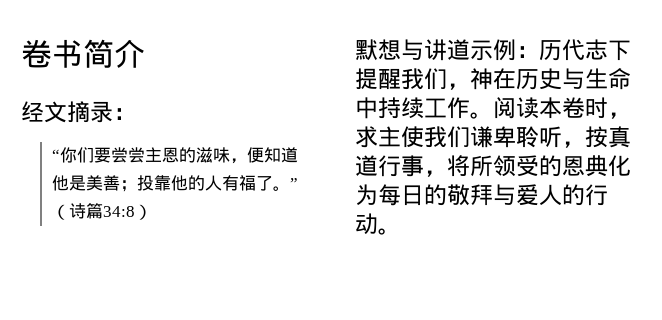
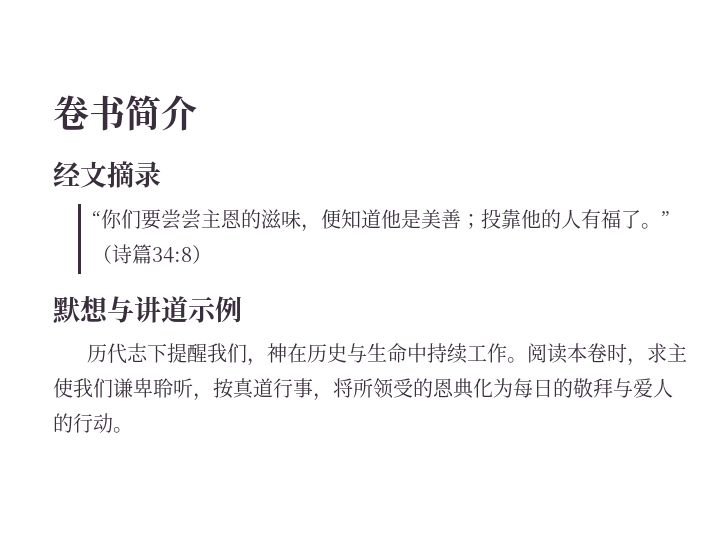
- 经文摘录：
+ 经文摘录
- 默想与讲道示例：历代志下提醒我们，神在历史与生命中持续工作。
+ 默想与讲道示例
+ 历代志下提醒我们，神在历史与生命中持续工作。

